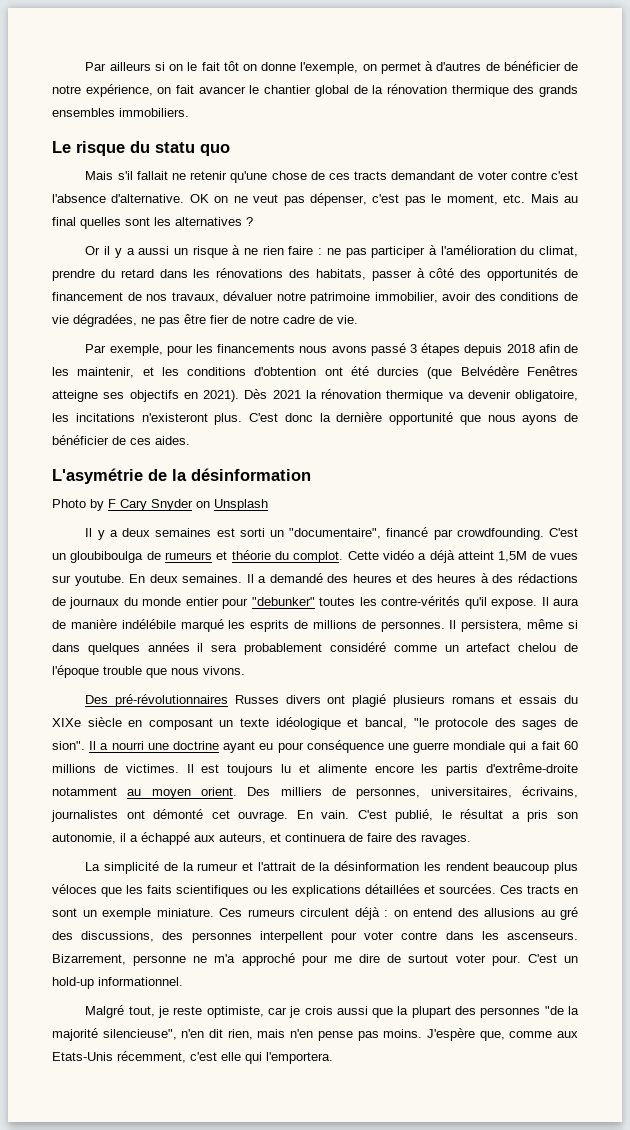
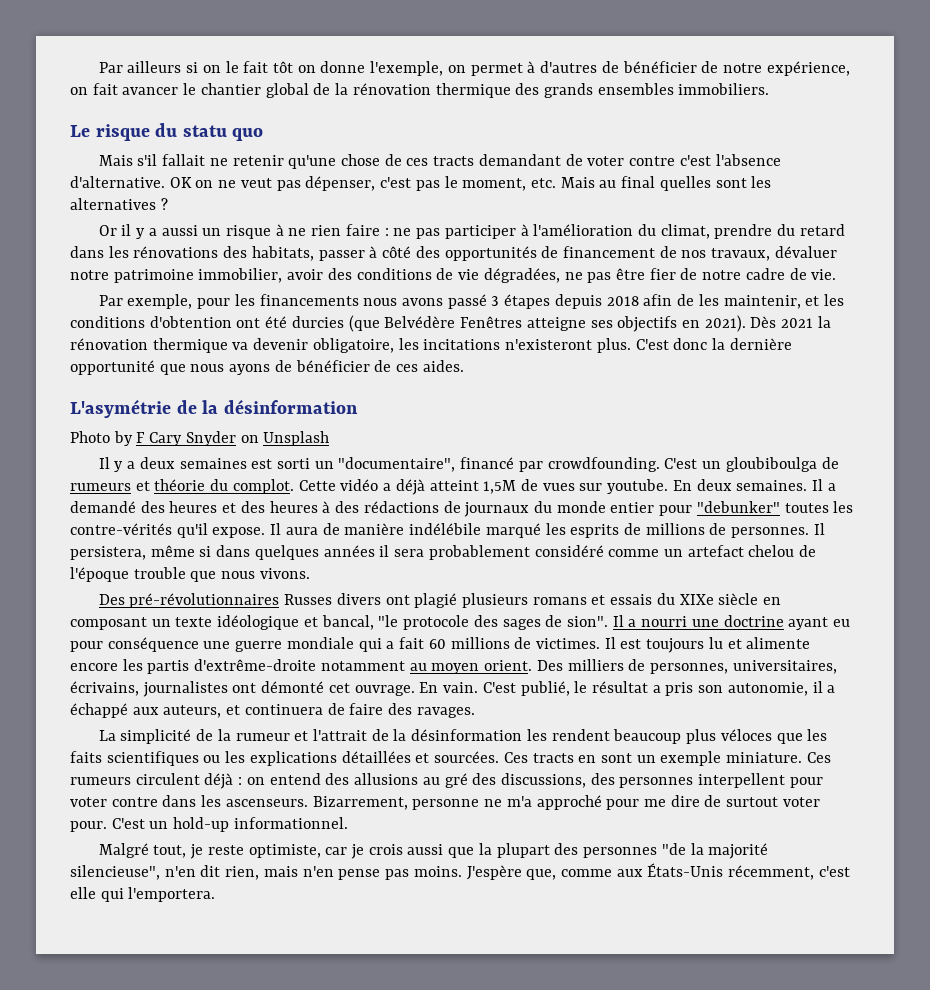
- J'espère que, comme aux Etats-Unis récemment, c'est elle qui l'emportera.
+ J'espère que, comme aux États-Unis récemment, c'est elle qui l'emportera.

